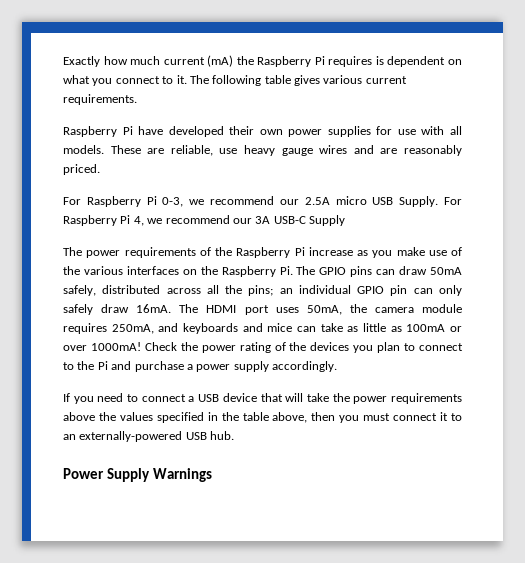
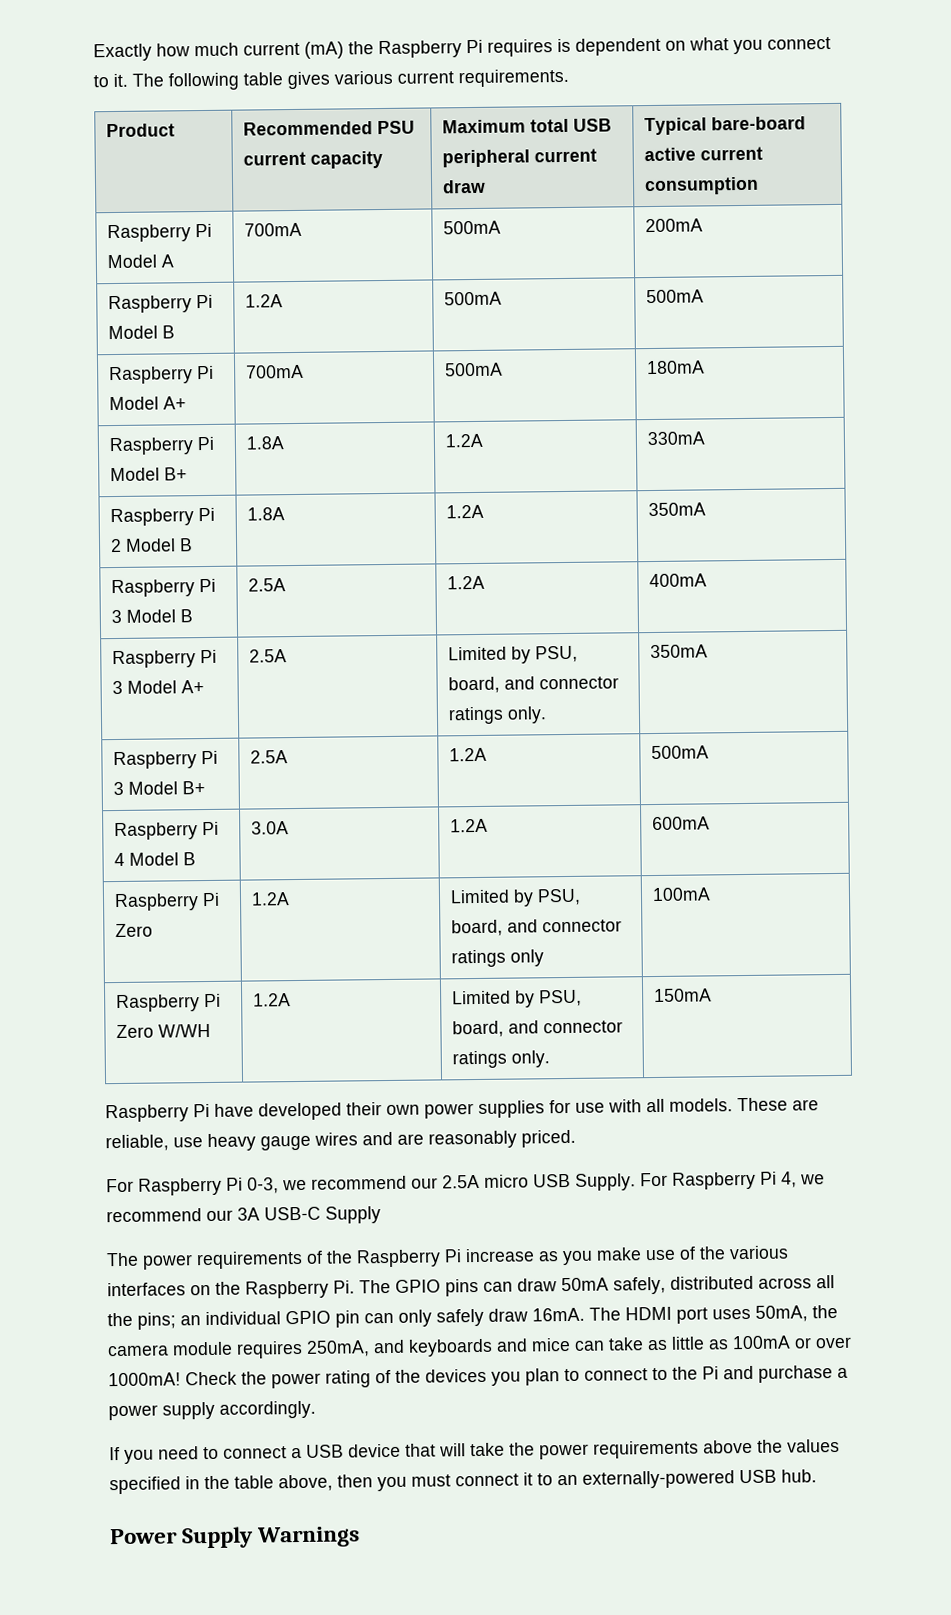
+ Product | Recommended PSU current capacity | Maximum total USB peripheral current draw | Typical bare-board active current consumption
+ Raspberry Pi Model A | 700mA | 500mA | 200mA
+ Raspberry Pi Model B | 1.2A | 500mA | 500mA
+ Raspberry Pi Model A+ | 700mA | 500mA | 180mA
+ Raspberry Pi Model B+ | 1.8A | 1.2A | 330mA
+ Raspberry Pi 2 Model B | 1.8A | 1.2A | 350mA
+ Raspberry Pi 3 Model B | 2.5A | 1.2A | 400mA
+ Raspberry Pi 3 Model A+ | 2.5A | Limited by PSU, board, and connector ratings only. | 350mA
+ Raspberry Pi 3 Model B+ | 2.5A | 1.2A | 500mA
+ Raspberry Pi 4 Model B | 3.0A | 1.2A | 600mA
+ Raspberry Pi Zero | 1.2A | Limited by PSU, board, and connector ratings only | 100mA
+ Raspberry Pi Zero W/WH | 1.2A | Limited by PSU, board, and connector ratings only. | 150mA

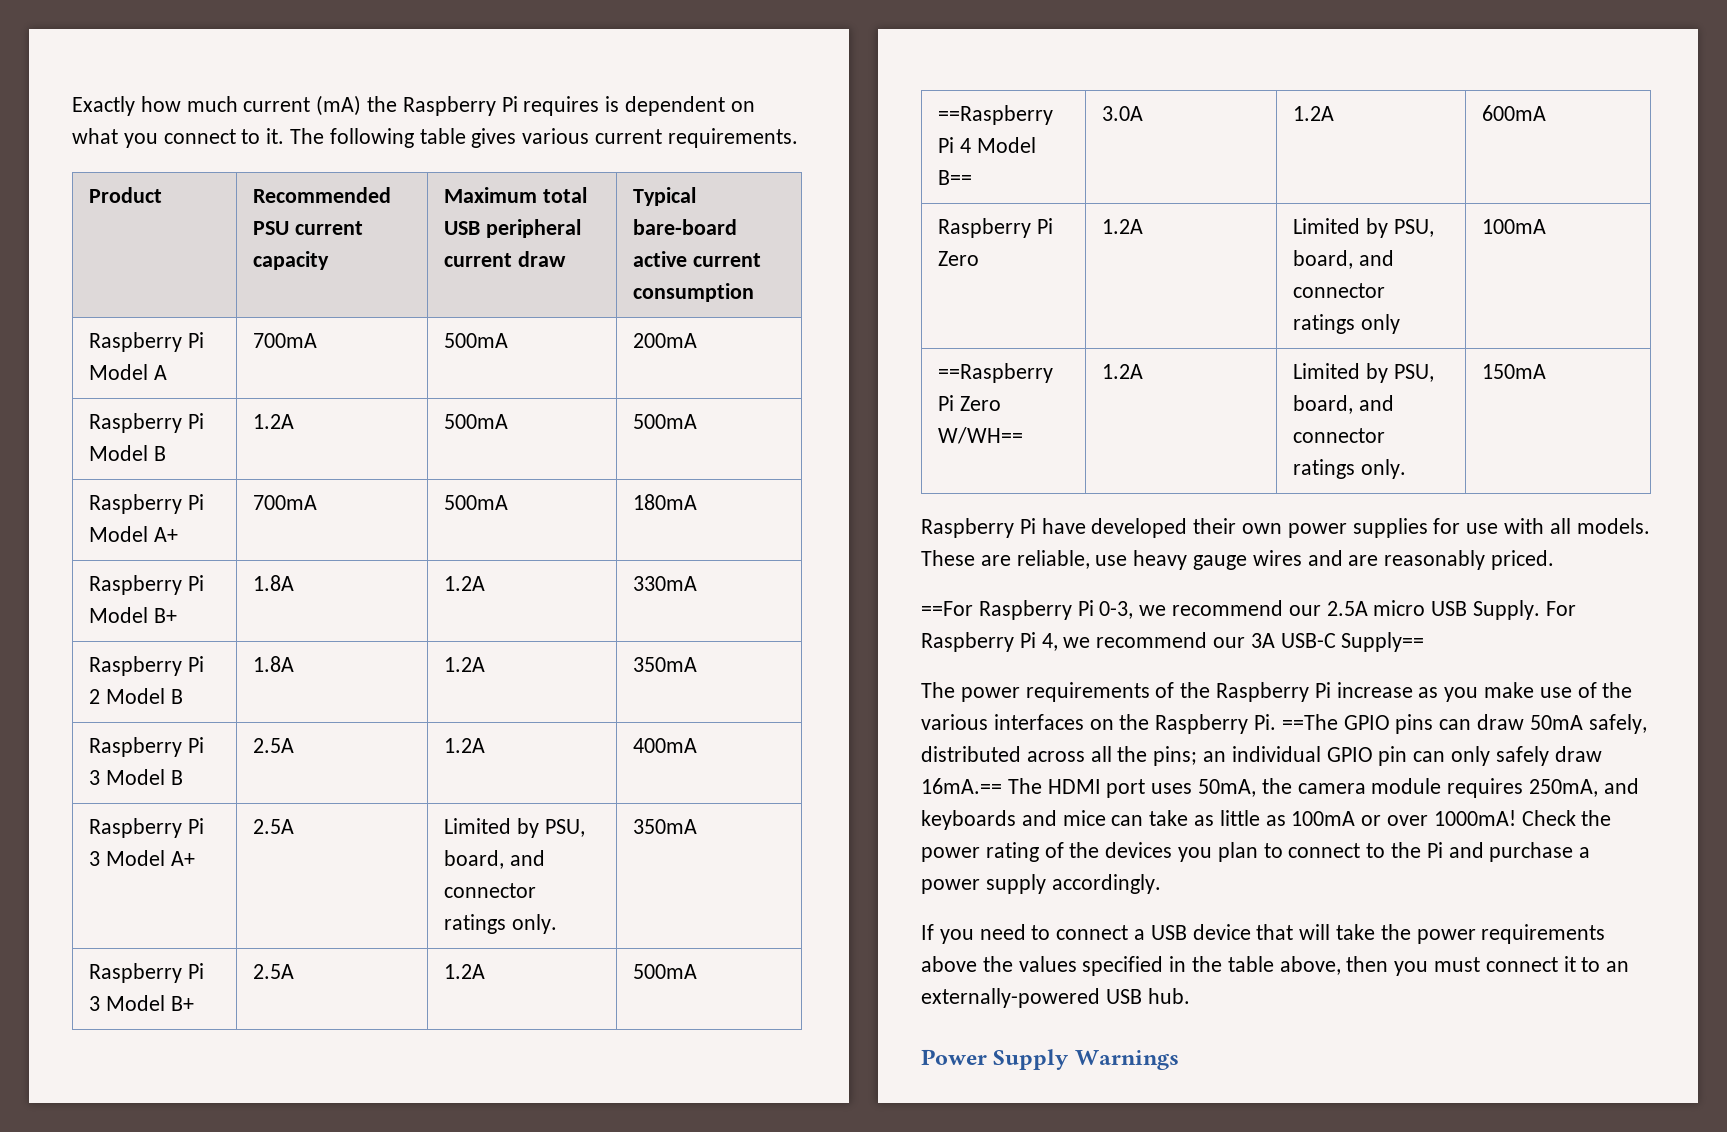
- Raspberry Pi 4 Model B | 3.0A | 1.2A | 600mA
+ ==Raspberry Pi 4 Model B== | 3.0A | 1.2A | 600mA
- Raspberry Pi Zero W/WH | 1.2A | Limited by PSU, board, and connector ratings only. | 150mA
+ ==Raspberry Pi Zero W/WH== | 1.2A | Limited by PSU, board, and connector ratings only. | 150mA
- For Raspberry Pi 0-3, we recommend our 2.5A micro USB Supply.
+ ==For Raspberry Pi 0-3, we recommend our 2.5A micro USB Supply.
- For Raspberry Pi 4, we recommend our 3A USB-C Supply
+ For Raspberry Pi 4, we recommend our 3A USB-C Supply==
- The power requirements of the Raspberry Pi increase as you make use of the various interfaces on the Raspberry Pi. The GPIO pins can draw 50mA safely, distributed across all the pins;
+ The power requirements of the Raspberry Pi increase as you make use of the various interfaces on the Raspberry Pi. ==The GPIO pins can draw 50mA safely, distributed across all the pins;
- an individual GPIO pin can only safely draw 16mA. The HDMI port uses 50mA, the camera module requires 250mA, and keyboards and mice can take as little as 100mA or over 1000mA!
+ an individual GPIO pin can only safely draw 16mA.== The HDMI port uses 50mA, the camera module requires 250mA, and keyboards and mice can take as little as 100mA or over 1000mA!

